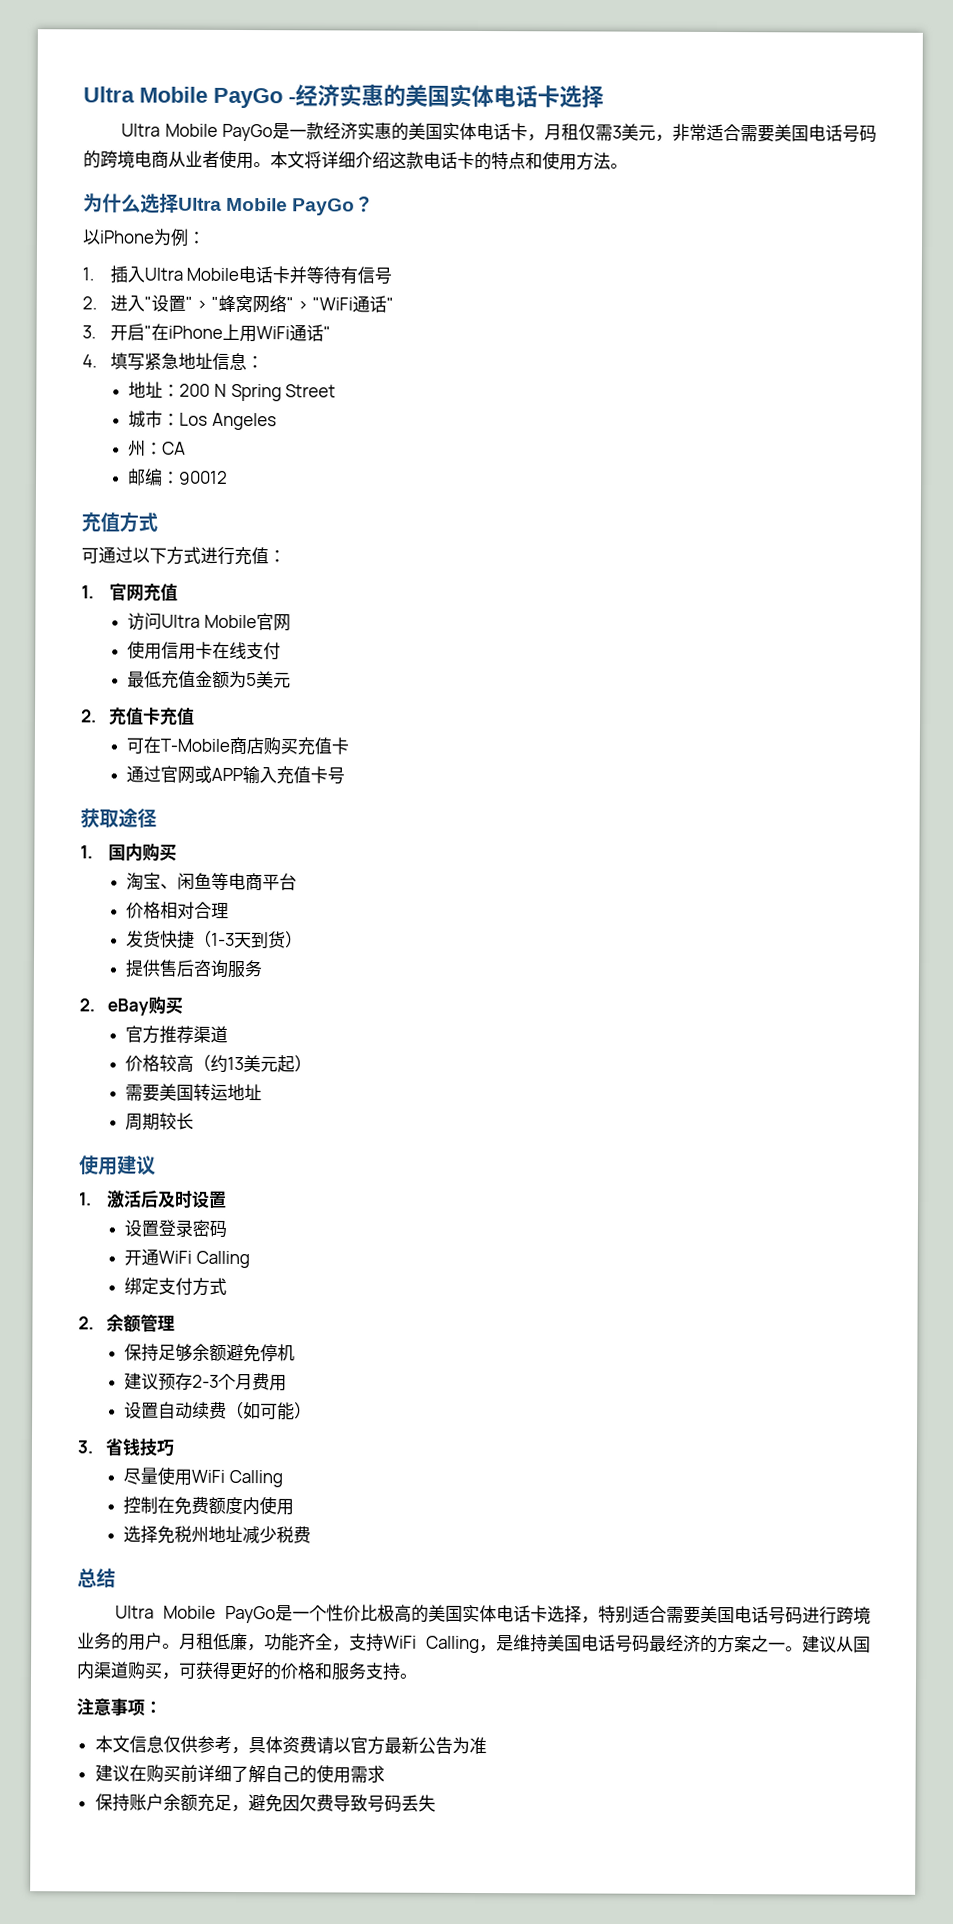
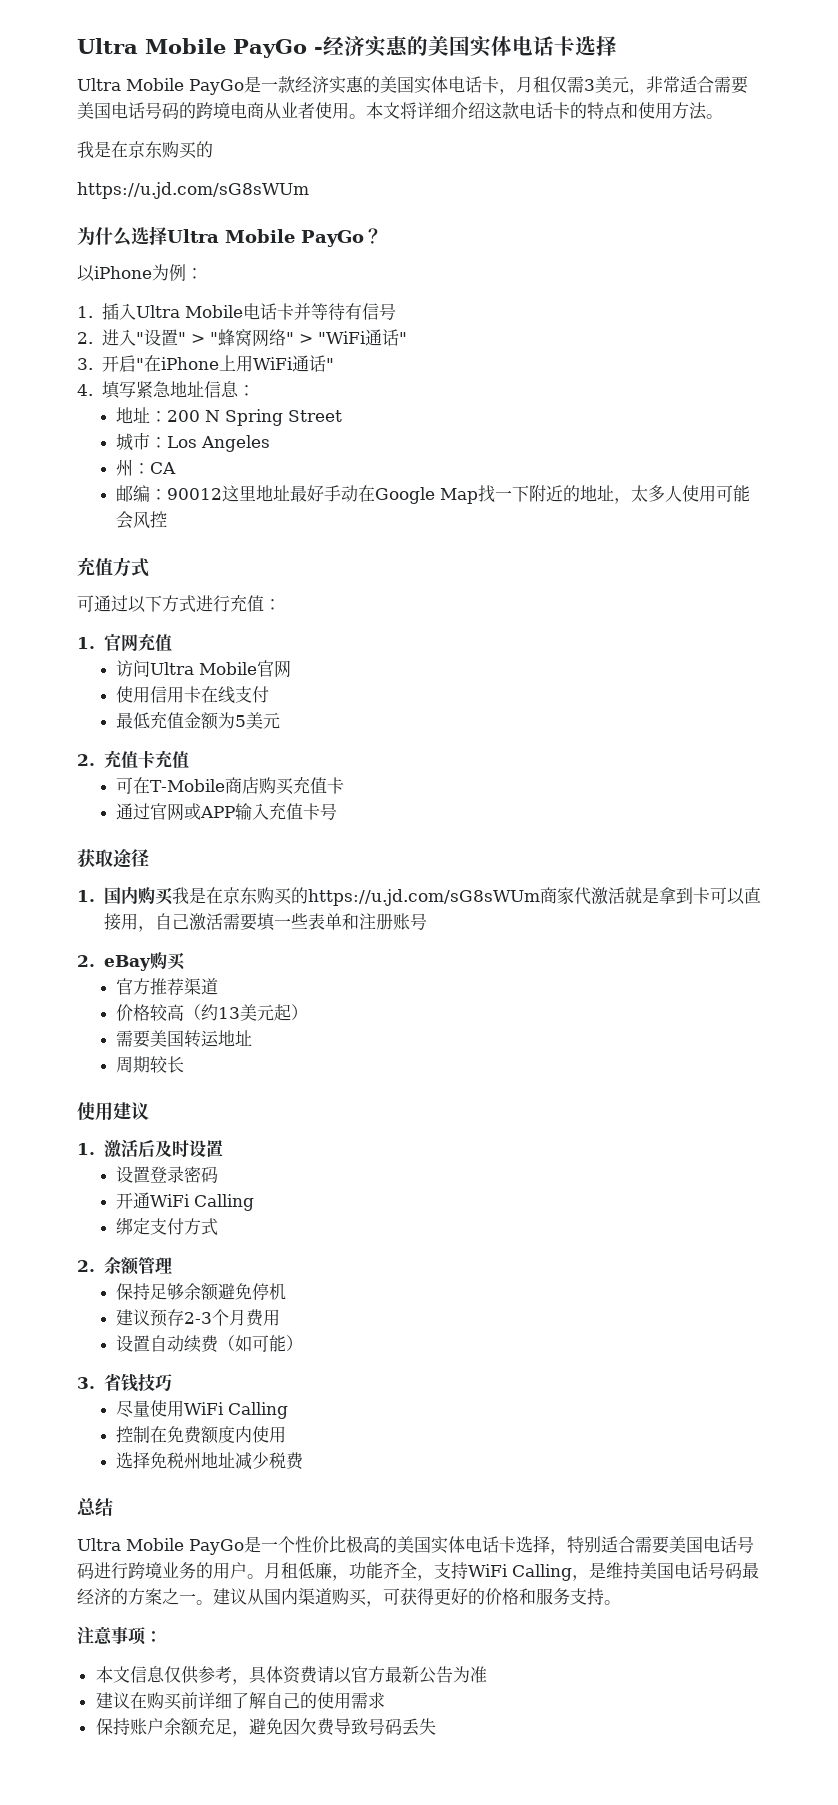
  本文将详细介绍这款电话卡的特点和使用方法。
+ 我是在京东购买的
+ https://u.jd.com/sG8sWUm
- 邮编：90012
+ 邮编：90012这里地址最好手动在Google Map找一下附近的地址，太多人使用可能会风控
- 1.国内购买
- 淘宝、闲鱼等电商平台
- 价格相对合理
- 发货快捷（1-3天到货）
- 提供售后咨询服务
+ 1.国内购买我是在京东购买的https://u.jd.com/sG8sWUm商家代激活就是拿到卡可以直接用，自己激活需要填一些表单和注册账号

